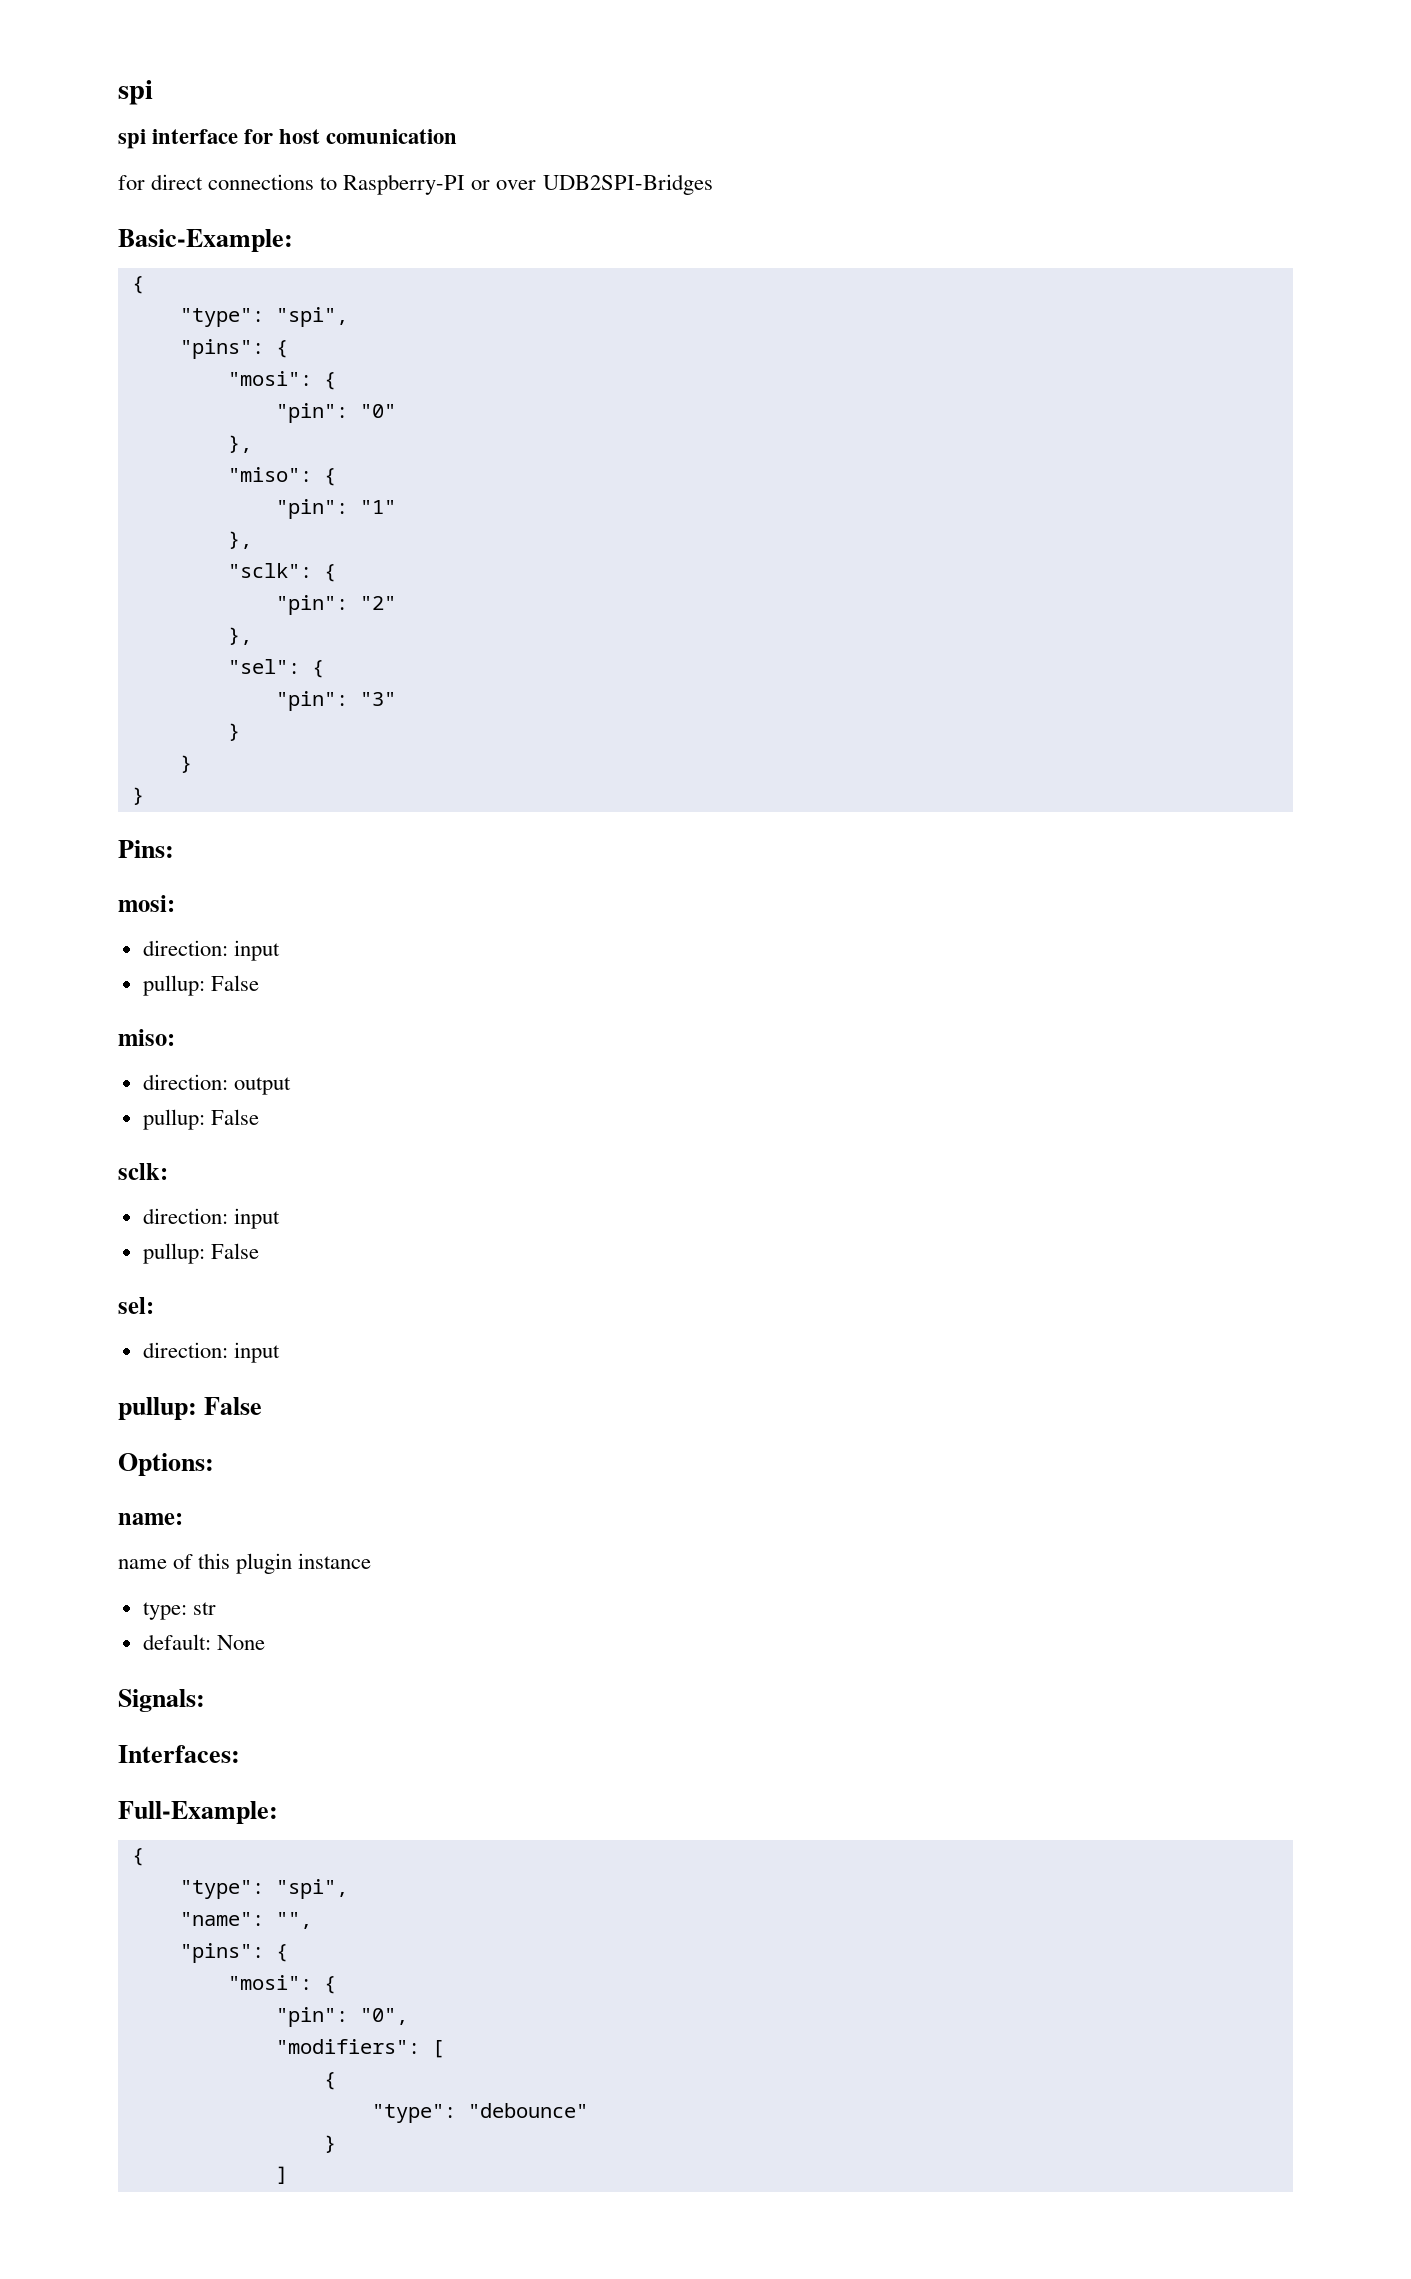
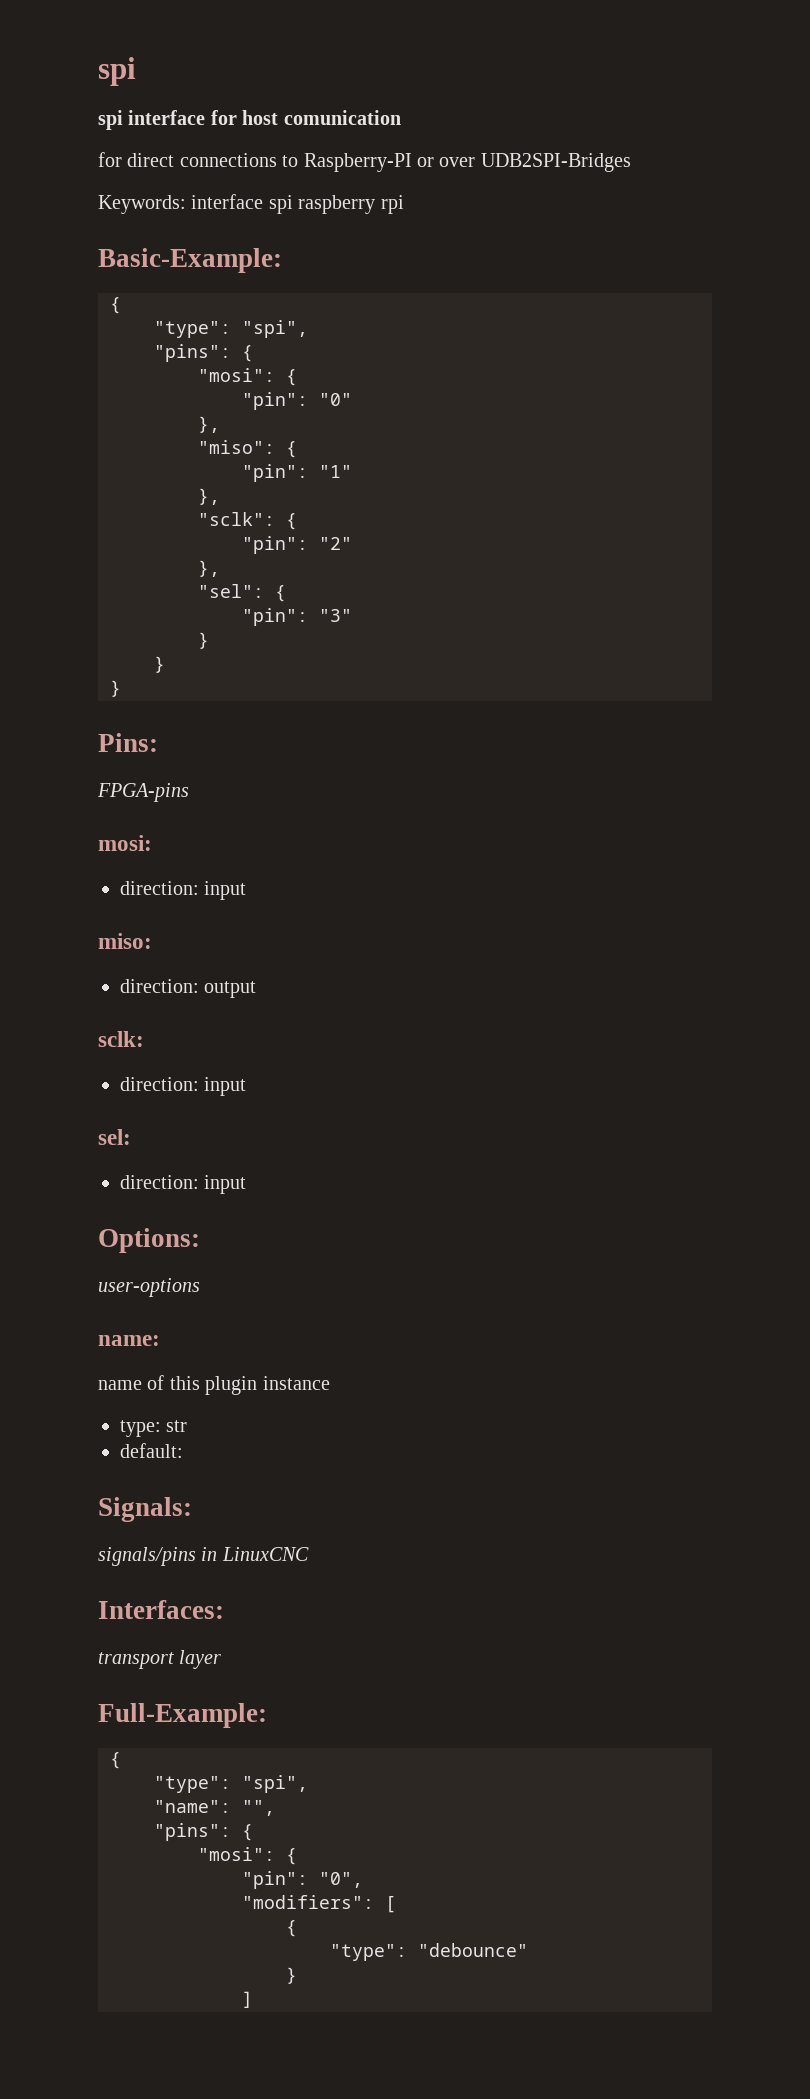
+ Keywords: interface spi raspberry rpi
+ FPGA-pins
  mosi:
  direction: input
- pullup: False
  direction: output
- pullup: False
  sclk:
  direction: input
- pullup: False
  sel:
  direction: input
- pullup: False
  Options:
+ user-options
- default: None
+ default:
+ signals/pins in LinuxCNC
+ transport layer

